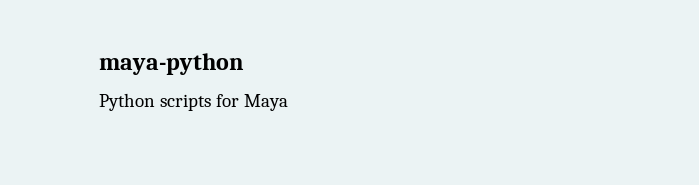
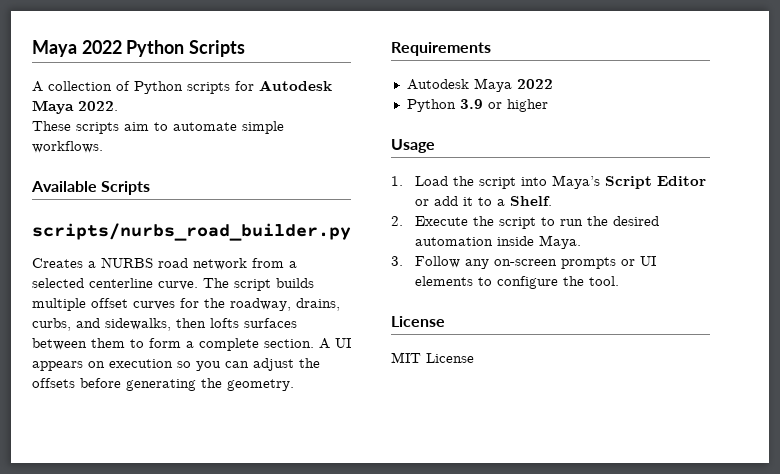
- maya-python
- Python scripts for Maya
+ Maya 2022 Python Scripts
+ A collection of Python scripts for Autodesk Maya 2022.
+ These scripts aim to automate simple workflows.
+ Available Scripts
+ scripts/nurbs_road_builder.py
+ Creates a NURBS road network from a selected centerline curve. The script builds multiple offset curves for the roadway, drains, curbs, and sidewalks, then lofts surfaces between them to form a complete section. A UI appears on execution so you can adjust the offsets before generating the geometry.
+ Requirements
+ Autodesk Maya 2022
+ Python 3.9 or higher
+ Usage
+ 1. Load the script into Maya’s Script Editor or add it to a Shelf.
+ 2. Execute the script to run the desired automation inside Maya.
+ 3. Follow any on-screen prompts or UI elements to configure the tool.
+ License
+ MIT License

